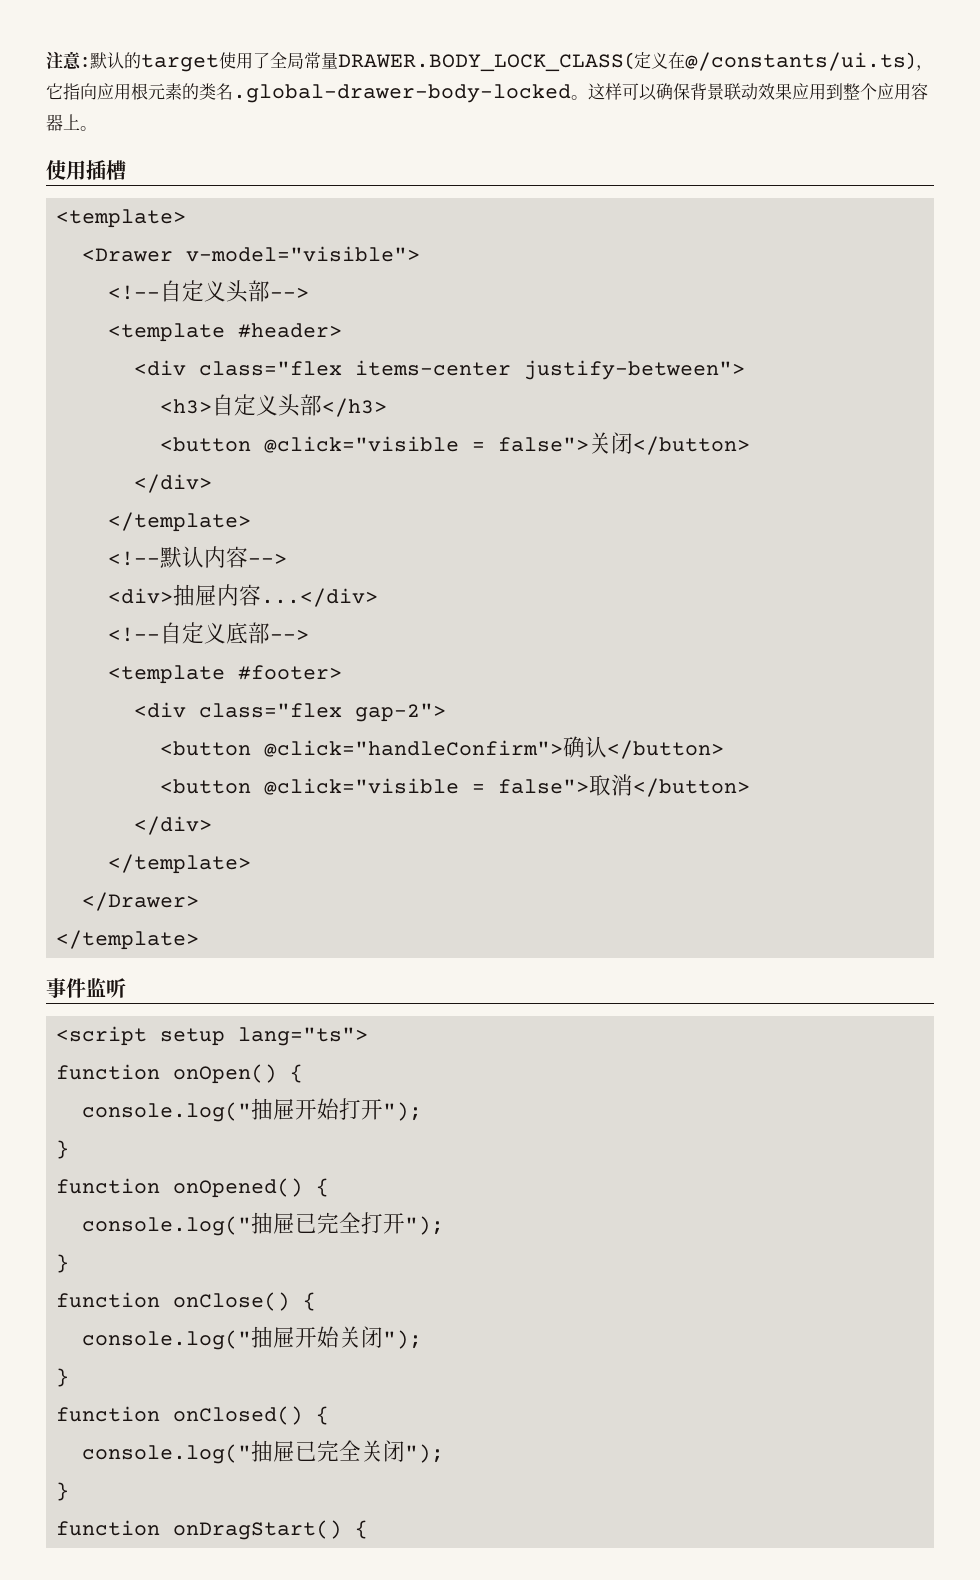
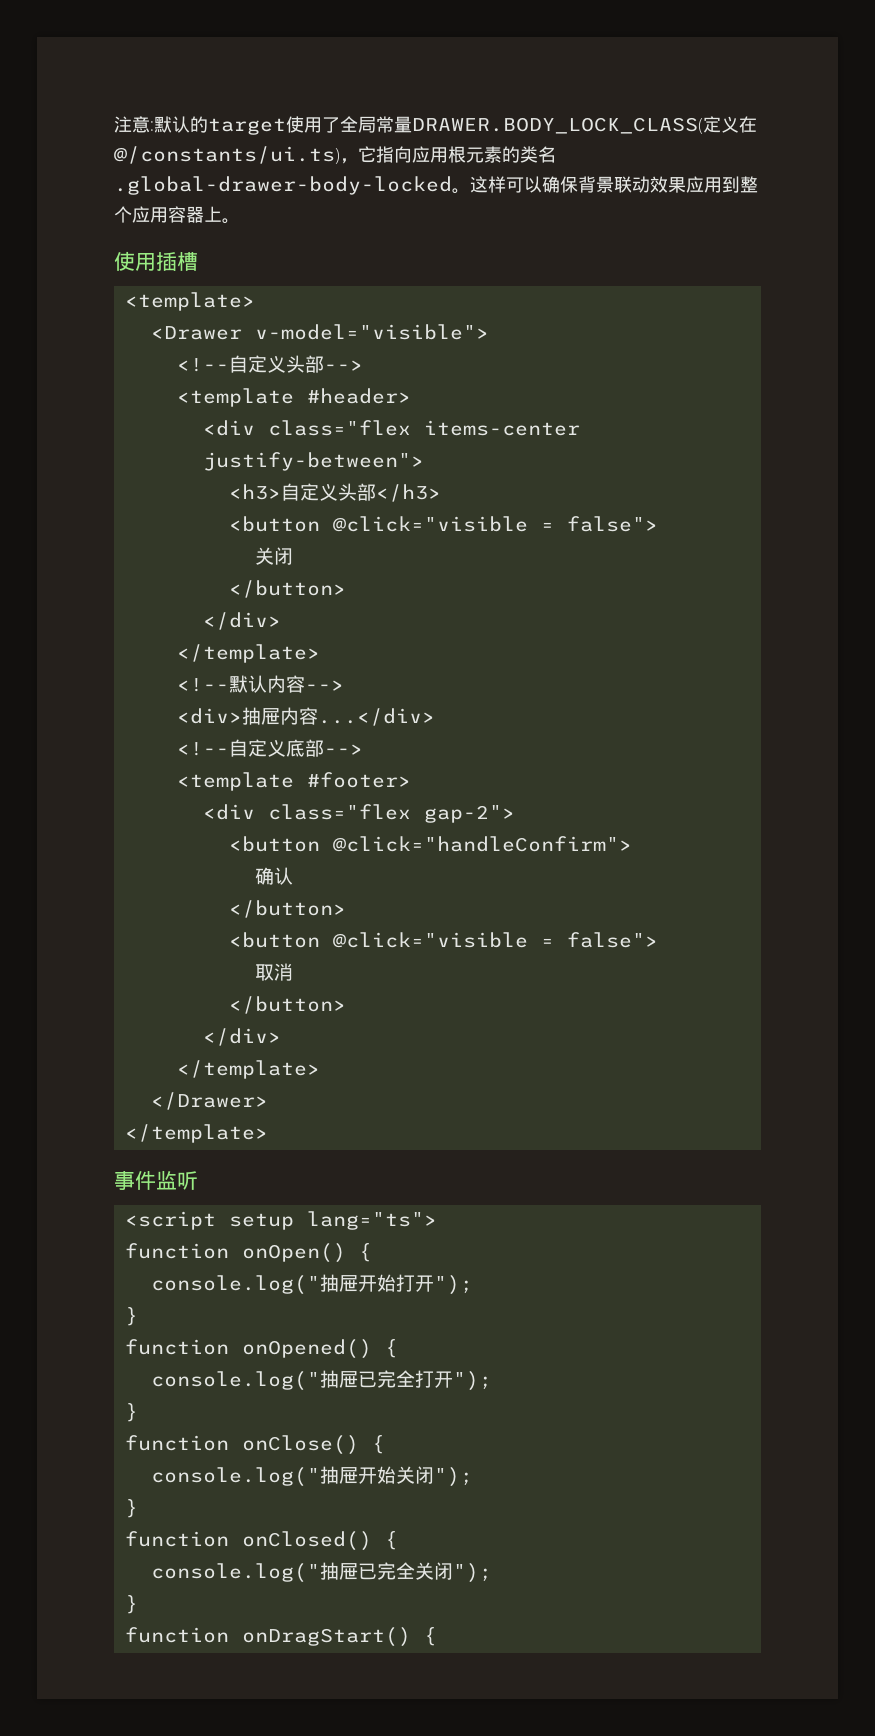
  <h3>自定义头部</h3>
- <button @click="visible = false">关闭</button>
+ <button @click="visible = false">
+ 关闭
+ </button>
- <button @click="handleConfirm">确认</button>
- <button @click="visible = false">取消</button>
+ <button @click="handleConfirm">
+ 确认
+ </button>
+ <button @click="visible = false">
+ 取消
+ </button>

